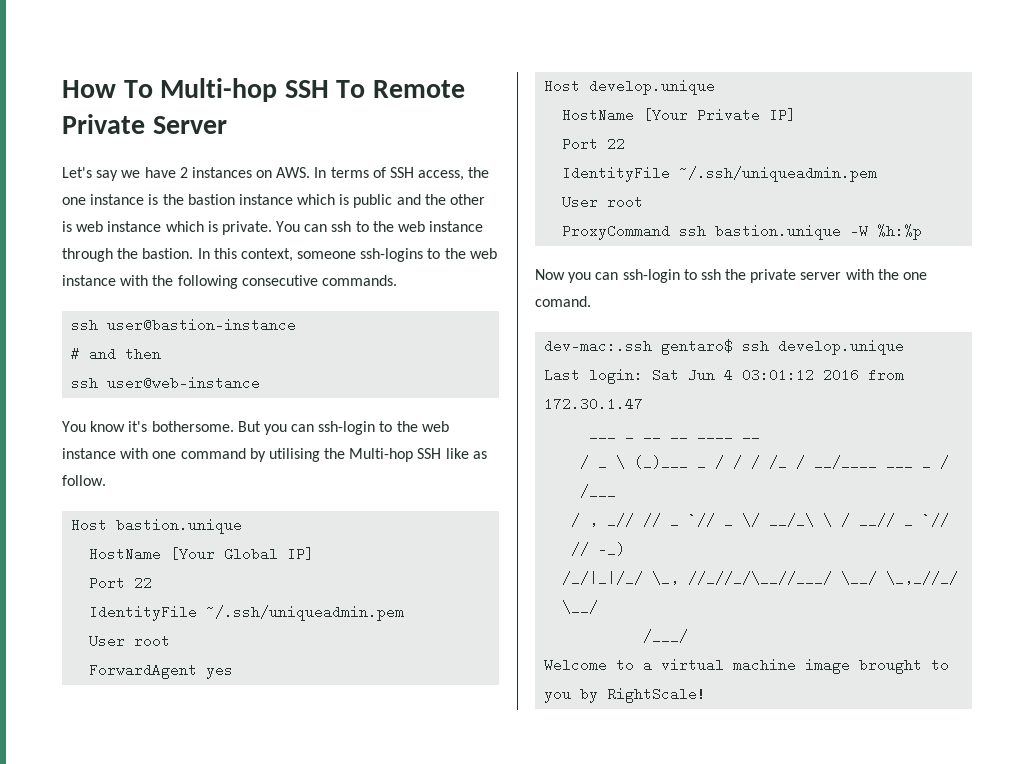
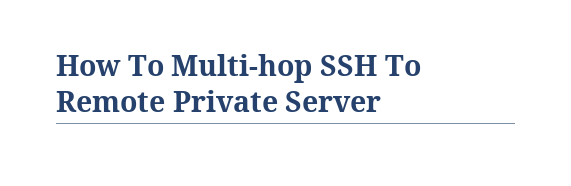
- Let's say we have 2 instances on AWS. In terms of SSH access, the one instance is the bastion instance which is public and the other is web instance which is private. You can ssh to the web instance through the bastion. In this context, someone ssh-logins to the web instance with the following consecutive commands.
- ssh user@bastion-instance
- # and then
- ssh user@web-instance
- You know it's bothersome. But you can ssh-login to the web instance with one command by utilising the Multi-hop SSH like as follow.
- Host bastion.unique
- HostName [Your Global IP]
- Port 22
- IdentityFile ~/.ssh/uniqueadmin.pem
- User root
- ForwardAgent yes
- Host develop.unique
- HostName [Your Private IP]
- Port 22
- IdentityFile ~/.ssh/uniqueadmin.pem
- User root
- ProxyCommand ssh bastion.unique -W %h:%p
- Now you can ssh-login to ssh the private server with the one comand.
- dev-mac:.ssh gentaro$ ssh develop.unique
- Last login: Sat Jun 4 03:01:12 2016 from 172.30.1.47
- ___ _ __ __ ____ __
- / _ \ (_)___ _ / / / /_ / __/____ ___ _ / /___
- / , _// // _ `// _ \/ __/_\ \ / __// _ `// // -_)
- /_/|_|/_/ \_, //_//_/\__//___/ \__/ \_,_//_/ \__/
- /___/
- Welcome to a virtual machine image brought to you by RightScale!

